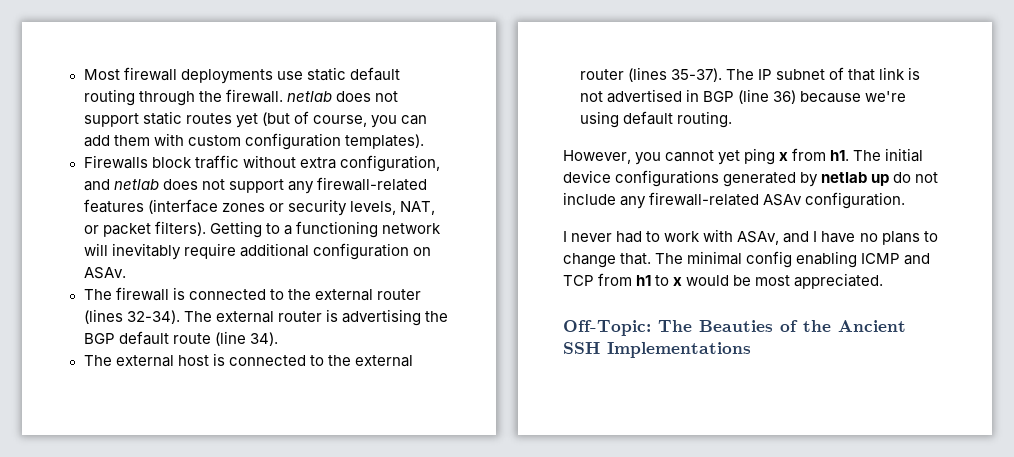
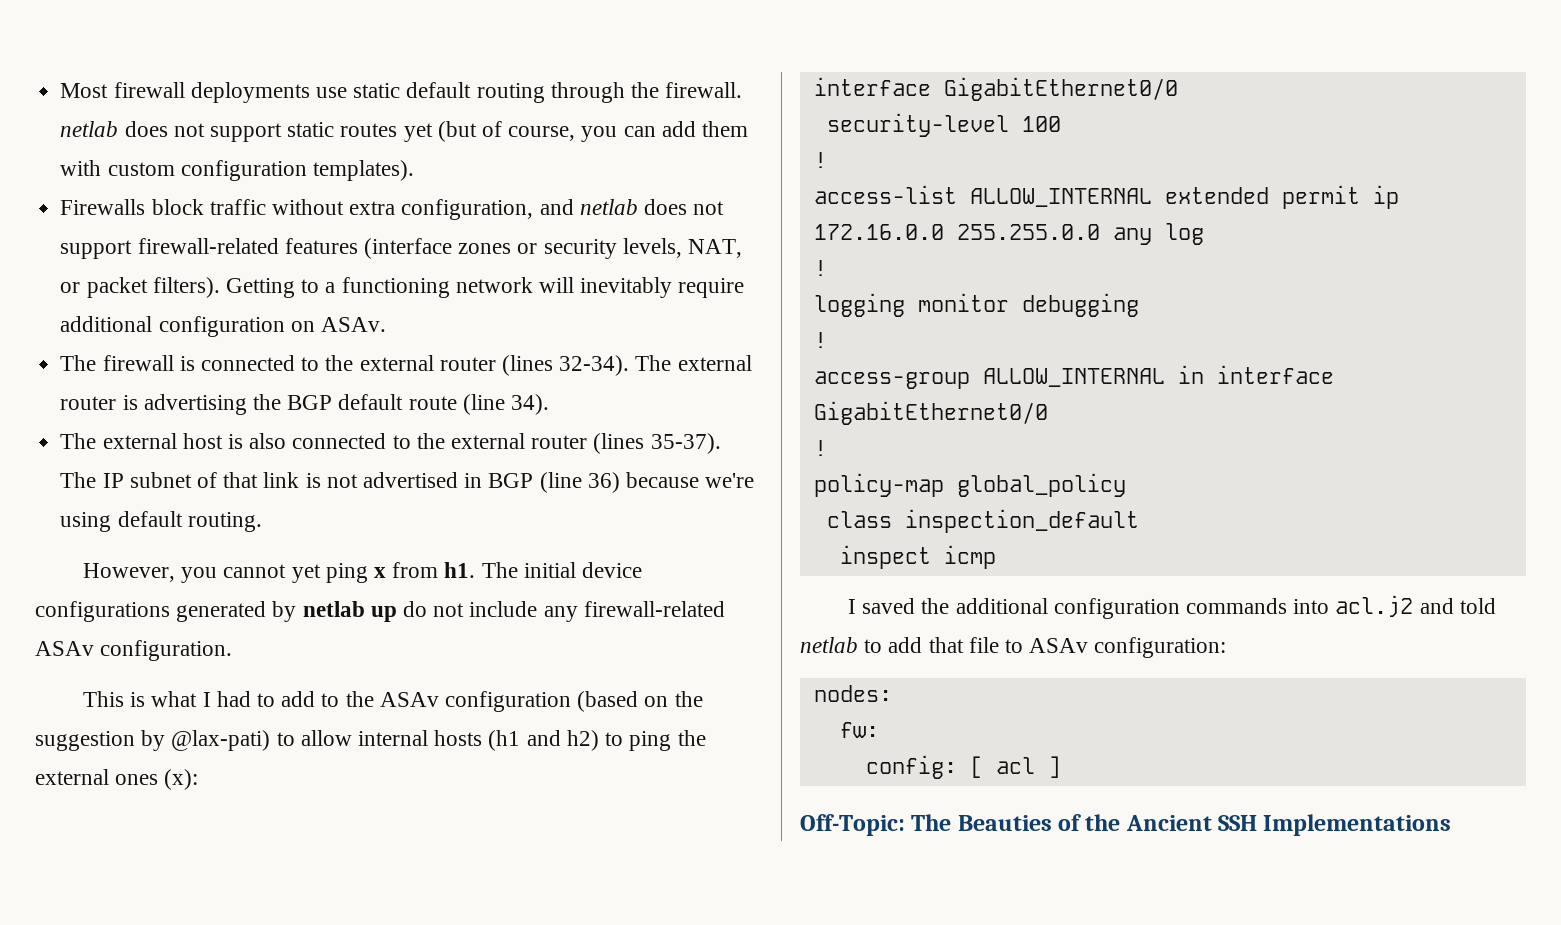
- Firewalls block traffic without extra configuration, and netlab does not support any firewall-related features (interface zones or security levels, NAT, or packet filters).
+ Firewalls block traffic without extra configuration, and netlab does not support firewall-related features (interface zones or security levels, NAT, or packet filters).
- The external host is connected to the external router (lines 35-37).
+ The external host is also connected to the external router (lines 35-37).
- I never had to work with ASAv, and I have no plans to change that. The minimal config enabling ICMP and TCP from h1 to x would be most appreciated.
+ This is what I had to add to the ASAv configuration (based on the suggestion by @lax-pati) to allow internal hosts (h1 and h2) to ping the external ones (x):
+ interface GigabitEthernet0/0
+ security-level 100
+ !
+ access-list ALLOW_INTERNAL extended permit ip 172.16.0.0 255.255.0.0 any log
+ !
+ logging monitor debugging
+ !
+ access-group ALLOW_INTERNAL in interface GigabitEthernet0/0
+ !
+ policy-map global_policy
+ class inspection_default
+ inspect icmp
+ I saved the additional configuration commands into acl.j2 and told netlab to add that file to ASAv configuration:
+ nodes:
+ fw:
+ config: [ acl ]

